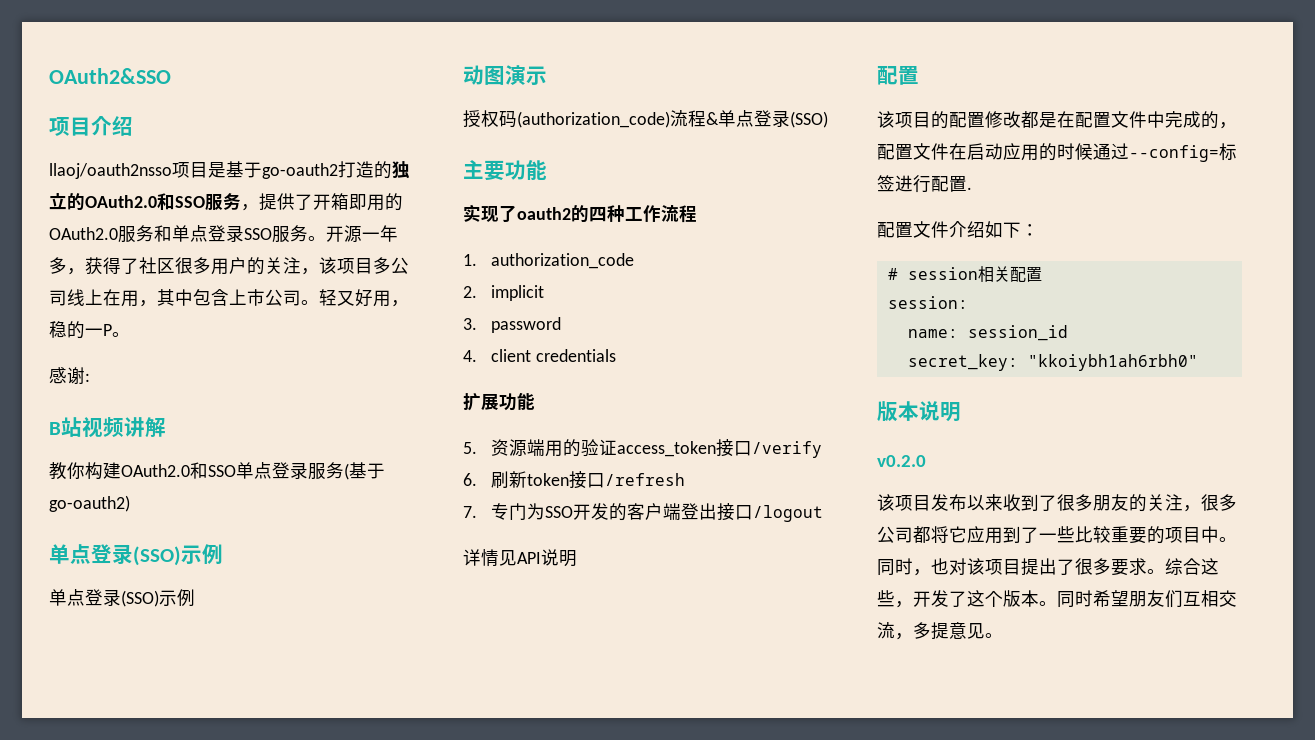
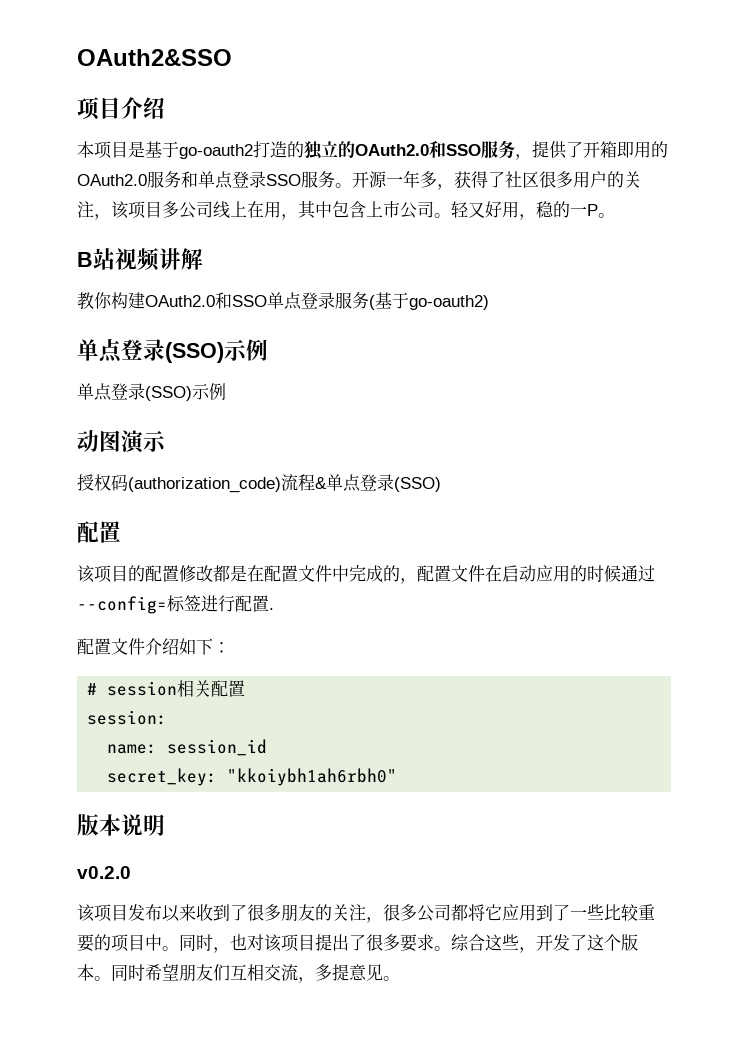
- llaoj/oauth2nsso项目是基于go-oauth2打造的独立的OAuth2.0和SSO服务，提供了开箱即用的OAuth2.0服务和单点登录SSO服务。
+ 本项目是基于go-oauth2打造的独立的OAuth2.0和SSO服务，提供了开箱即用的OAuth2.0服务和单点登录SSO服务。
- 感谢:
- 主要功能
- 实现了oauth2的四种工作流程
- 1. authorization_code
- 2. implicit
- 3. password
- 4. client credentials
- 扩展功能
- 5.资源端用的验证access_token接口/verify
- 6.刷新token接口/refresh
- 7.专门为SSO开发的客户端登出接口/logout
- 详情见API说明

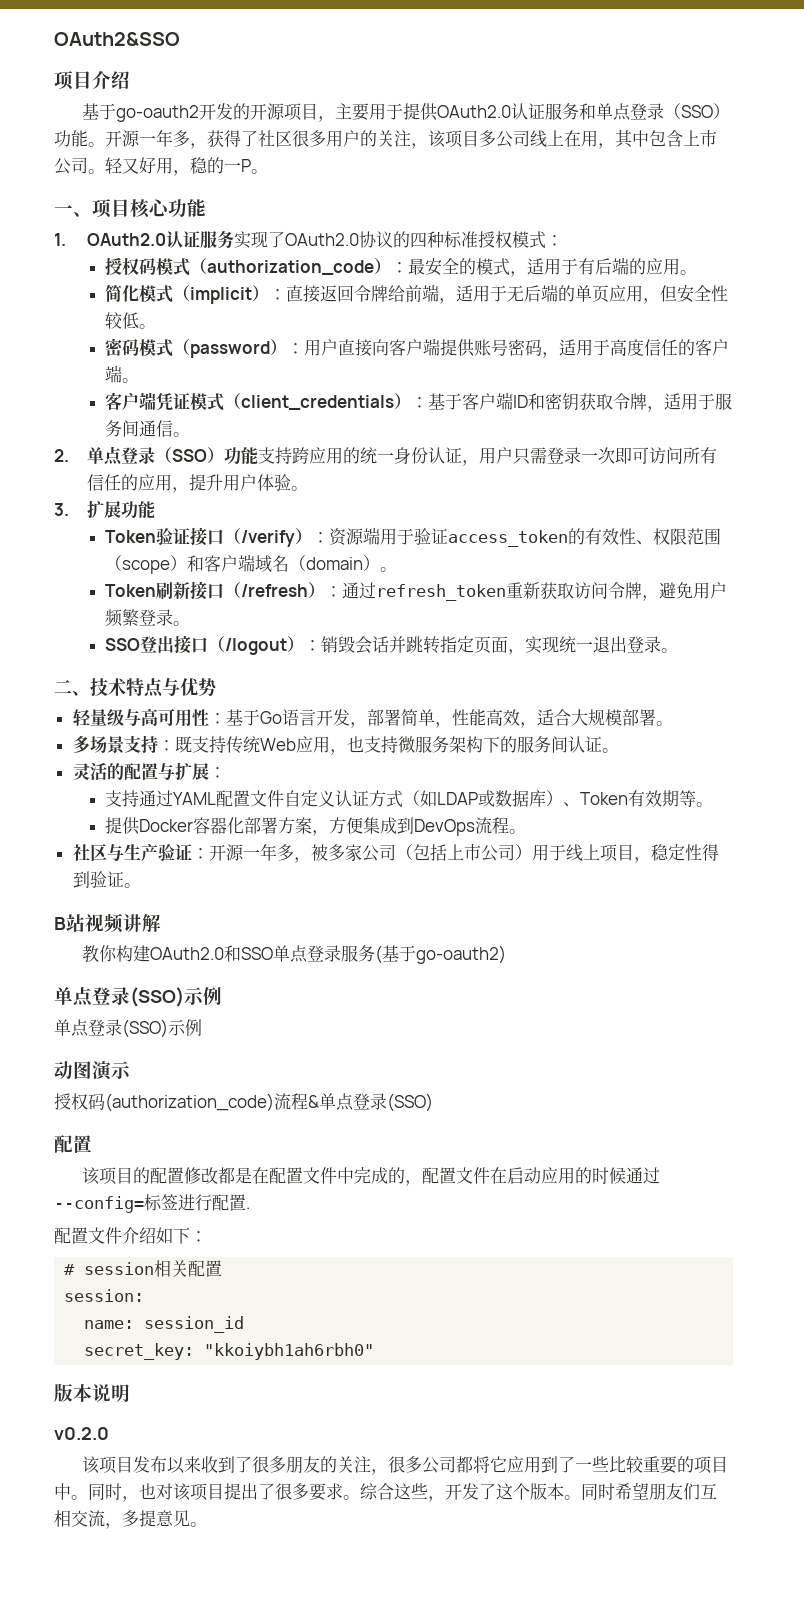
- 本项目是基于go-oauth2打造的独立的OAuth2.0和SSO服务，提供了开箱即用的OAuth2.0服务和单点登录SSO服务。
+ 基于go-oauth2开发的开源项目，主要用于提供OAuth2.0认证服务和单点登录（SSO）功能。
+ 一、项目核心功能
+ 1. OAuth2.0认证服务实现了OAuth2.0协议的四种标准授权模式：
+ 授权码模式（authorization_code）：最安全的模式，适用于有后端的应用。
+ 简化模式（implicit）：直接返回令牌给前端，适用于无后端的单页应用，但安全性较低。
+ 密码模式（password）：用户直接向客户端提供账号密码，适用于高度信任的客户端。
+ 客户端凭证模式（client_credentials）：基于客户端ID和密钥获取令牌，适用于服务间通信。
+ 2.单点登录（SSO）功能支持跨应用的统一身份认证，用户只需登录一次即可访问所有信任的应用，提升用户体验。
+ 3.扩展功能
+ Token验证接口（/verify）：资源端用于验证access_token的有效性、权限范围（scope）和客户端域名（domain）。
+ Token刷新接口（/refresh）：通过refresh_token重新获取访问令牌，避免用户频繁登录。
+ SSO登出接口（/logout）：销毁会话并跳转指定页面，实现统一退出登录。
+ 二、技术特点与优势
+ 轻量级与高可用性：基于Go语言开发，部署简单，性能高效，适合大规模部署。
+ 多场景支持：既支持传统Web应用，也支持微服务架构下的服务间认证。
+ 灵活的配置与扩展：
+ 支持通过YAML配置文件自定义认证方式（如LDAP或数据库）、Token有效期等。
+ 提供Docker容器化部署方案，方便集成到DevOps流程。
+ 社区与生产验证：开源一年多，被多家公司（包括上市公司）用于线上项目，稳定性得到验证。

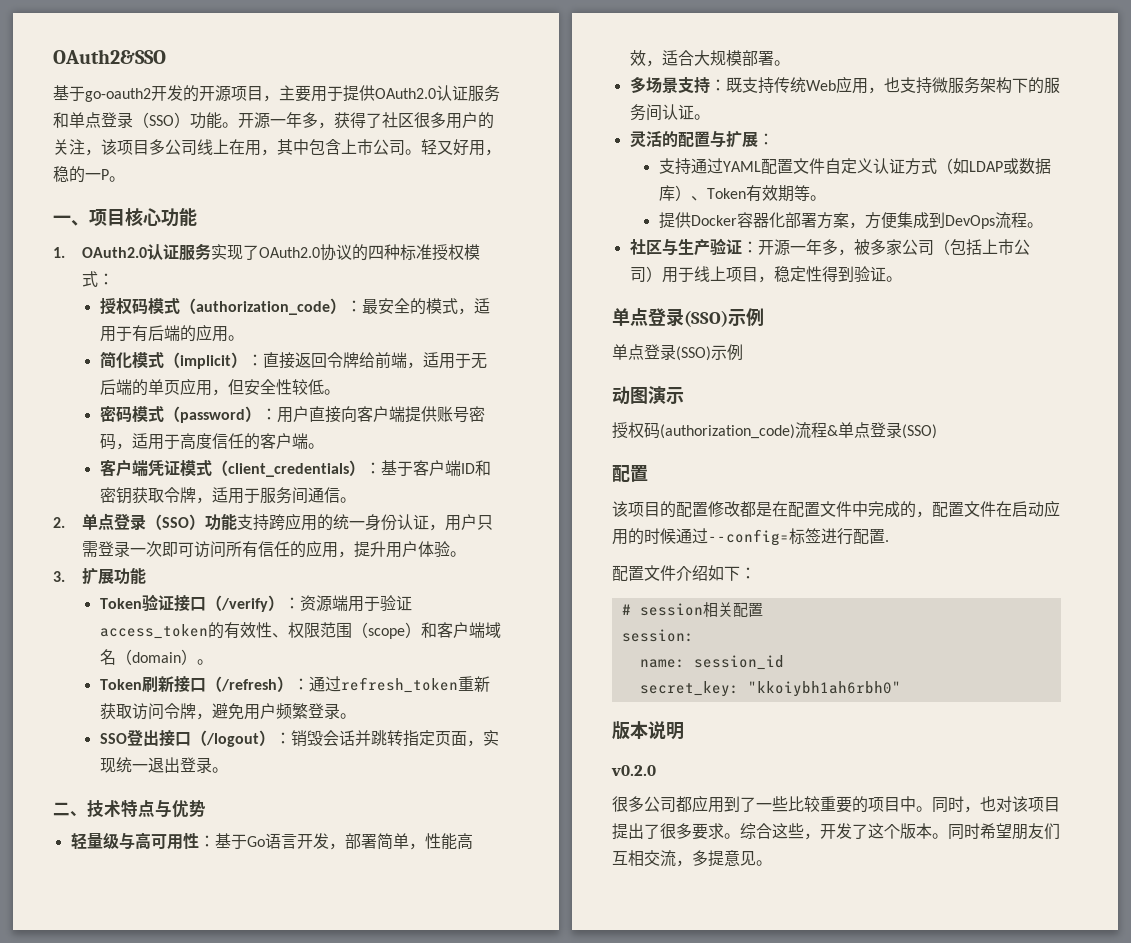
- 项目介绍
- B站视频讲解
- 教你构建OAuth2.0和SSO单点登录服务(基于go-oauth2)
- 该项目发布以来收到了很多朋友的关注，很多公司都将它应用到了一些比较重要的项目中。
+ 很多公司都应用到了一些比较重要的项目中。

